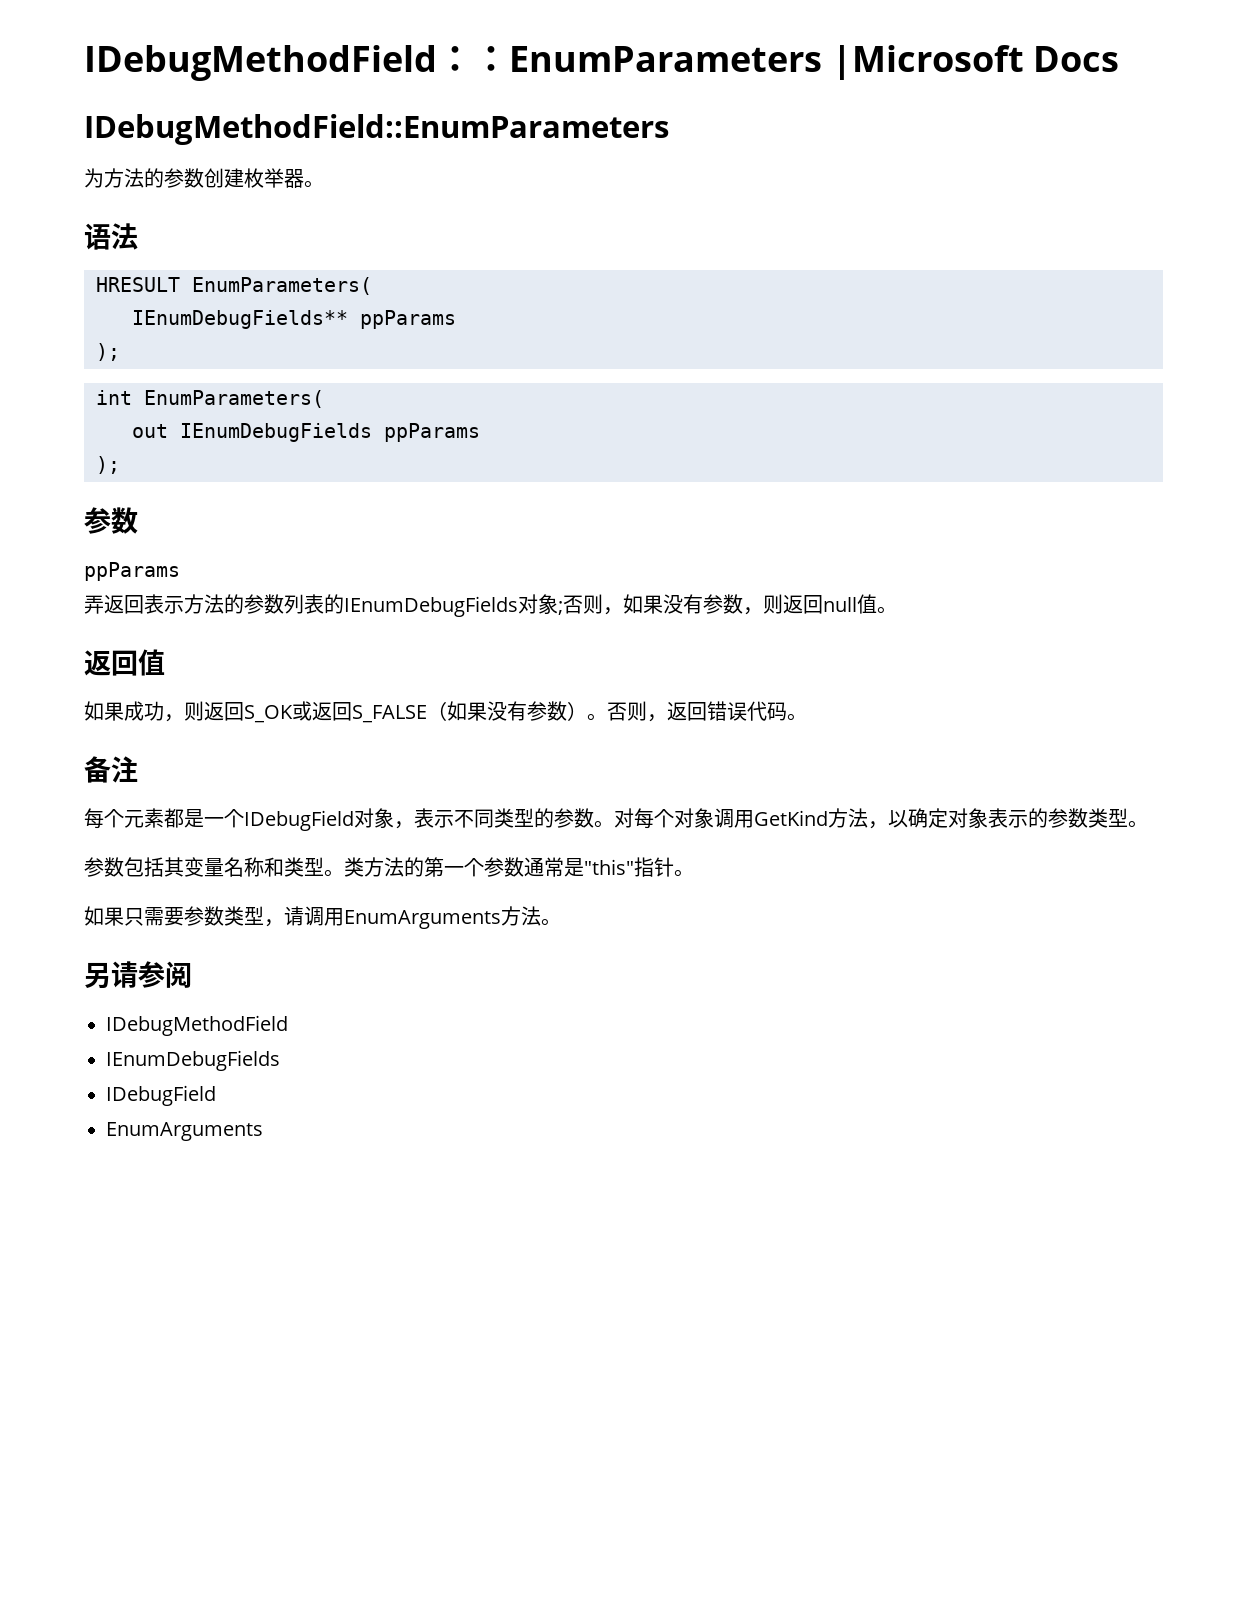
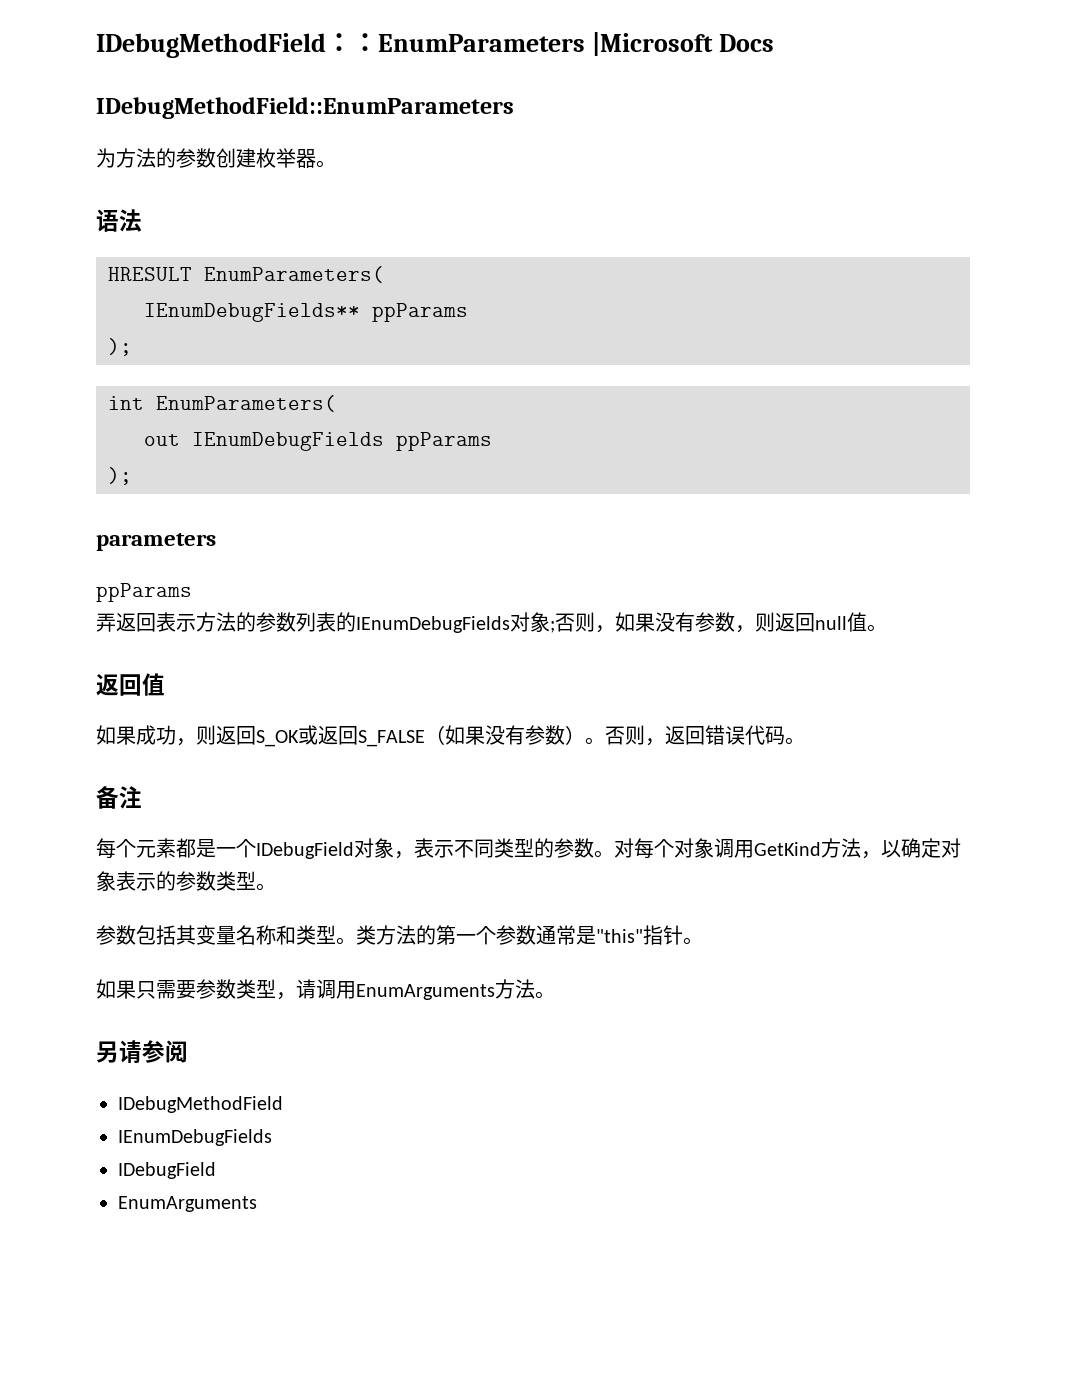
  out IEnumDebugFields ppParams
  );
- 参数
+ parameters

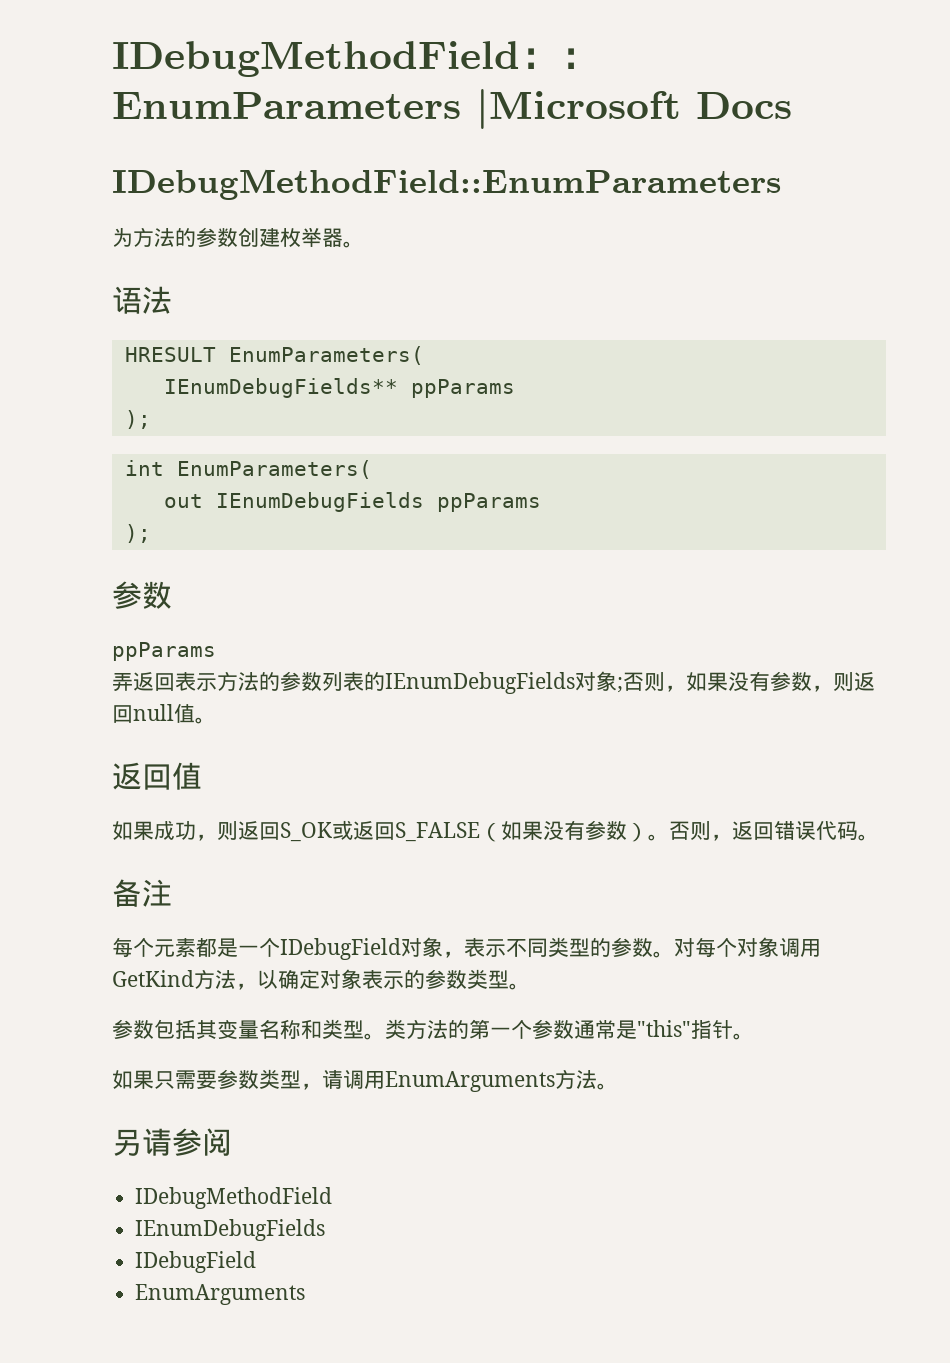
  out IEnumDebugFields ppParams
  );
- parameters
+ 参数

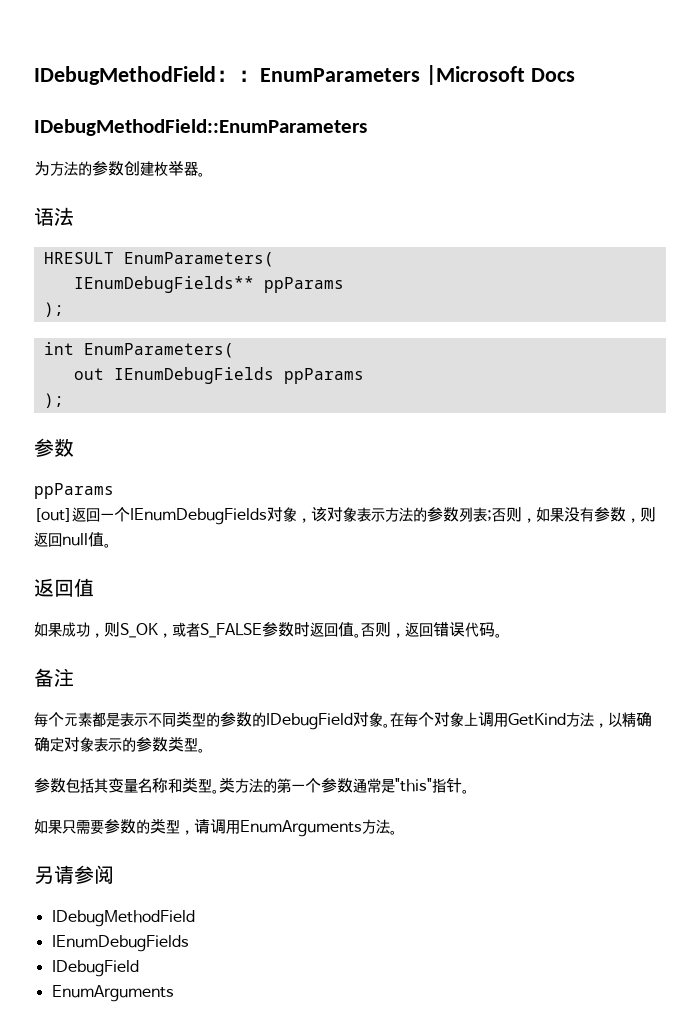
- 弄返回表示方法的参数列表的IEnumDebugFields对象;否则，如果没有参数，则返回null值。
+ [out]返回一个IEnumDebugFields对象，该对象表示方法的参数列表;否则，如果没有参数，则返回null值。
- 如果成功，则返回S_OK或返回S_FALSE（如果没有参数）。
+ 如果成功，则S_OK，或者S_FALSE参数时返回值。
- 每个元素都是一个IDebugField对象，表示不同类型的参数。对每个对象调用GetKind方法，以确定对象表示的参数类型。
+ 每个元素都是表示不同类型的参数的IDebugField对象。在每个对象上调用GetKind方法，以精确确定对象表示的参数类型。
- 如果只需要参数类型，请调用EnumArguments方法。
+ 如果只需要参数的类型，请调用EnumArguments方法。

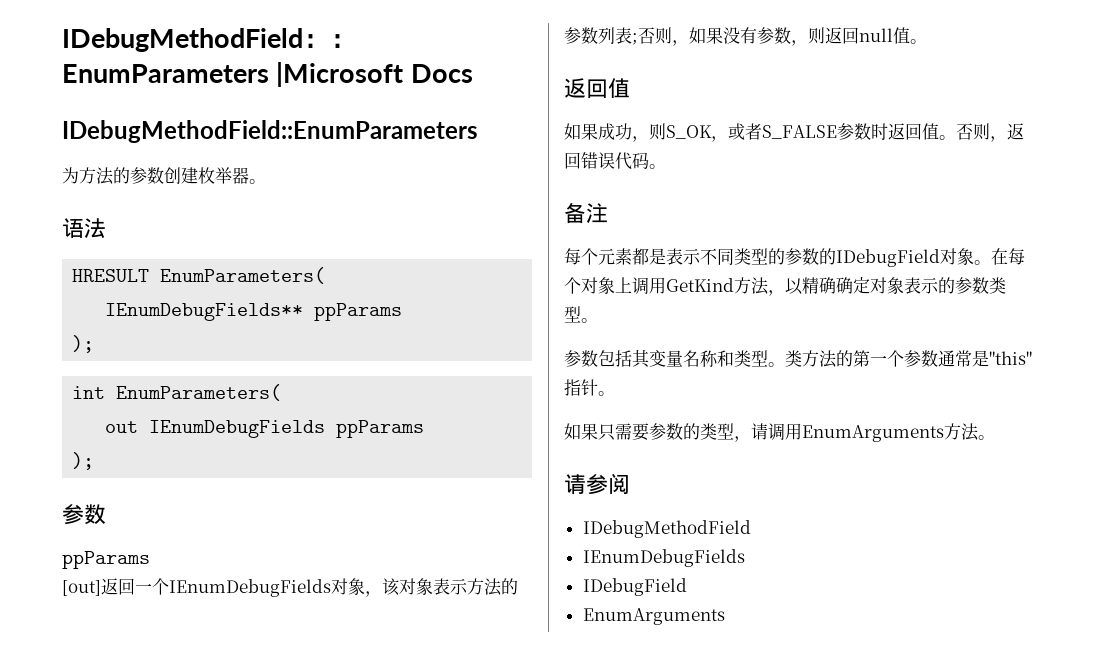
- 另请参阅
+ 请参阅

